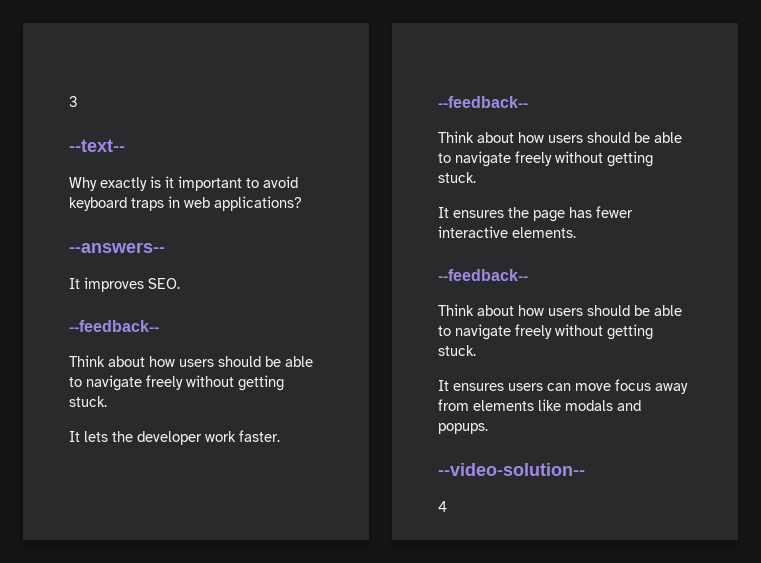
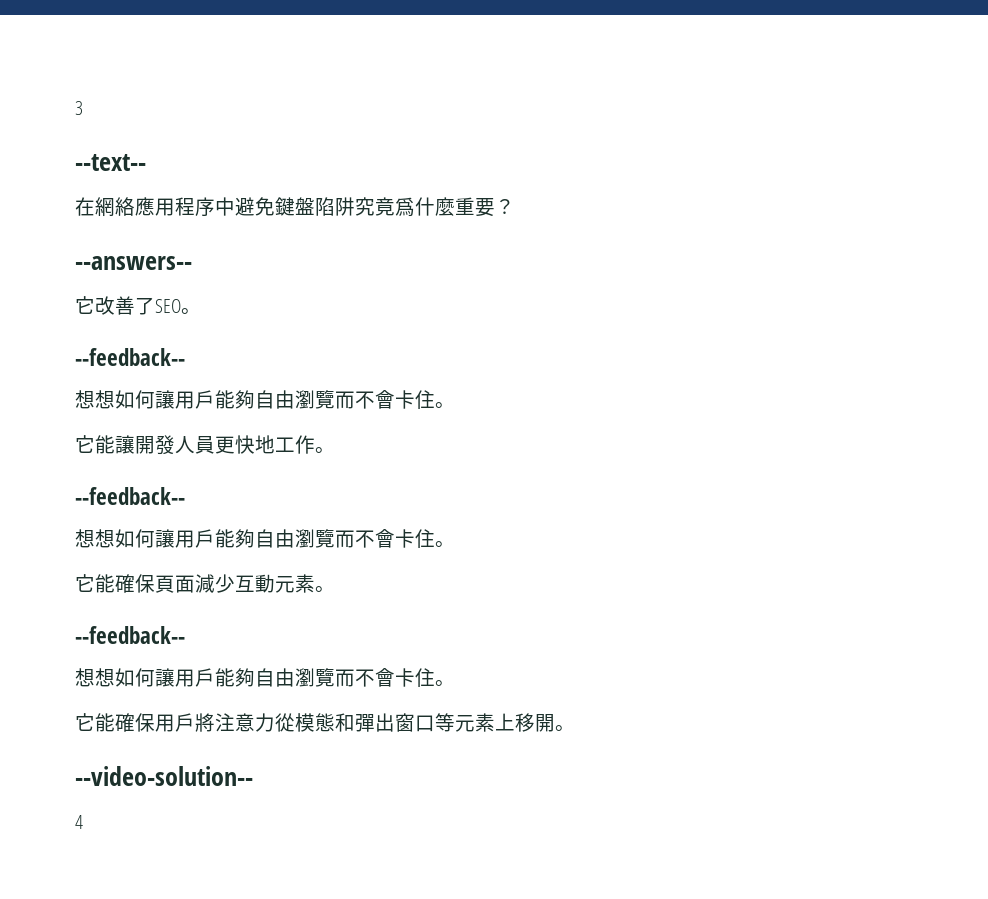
- Why exactly is it important to avoid keyboard traps in web applications?
+ 在網絡應用程序中避免鍵盤陷阱究竟爲什麼重要？
  --answers--
- It improves SEO.
+ 它改善了SEO。
  --feedback--
- Think about how users should be able to navigate freely without getting stuck.
- It lets the developer work faster.
+ 想想如何讓用戶能夠自由瀏覽而不會卡住。
+ 它能讓開發人員更快地工作。
  --feedback--
- Think about how users should be able to navigate freely without getting stuck.
- It ensures the page has fewer interactive elements.
+ 想想如何讓用戶能夠自由瀏覽而不會卡住。
+ 它能確保頁面減少互動元素。
  --feedback--
- Think about how users should be able to navigate freely without getting stuck.
- It ensures users can move focus away from elements like modals and popups.
+ 想想如何讓用戶能夠自由瀏覽而不會卡住。
+ 它能確保用戶將注意力從模態和彈出窗口等元素上移開。

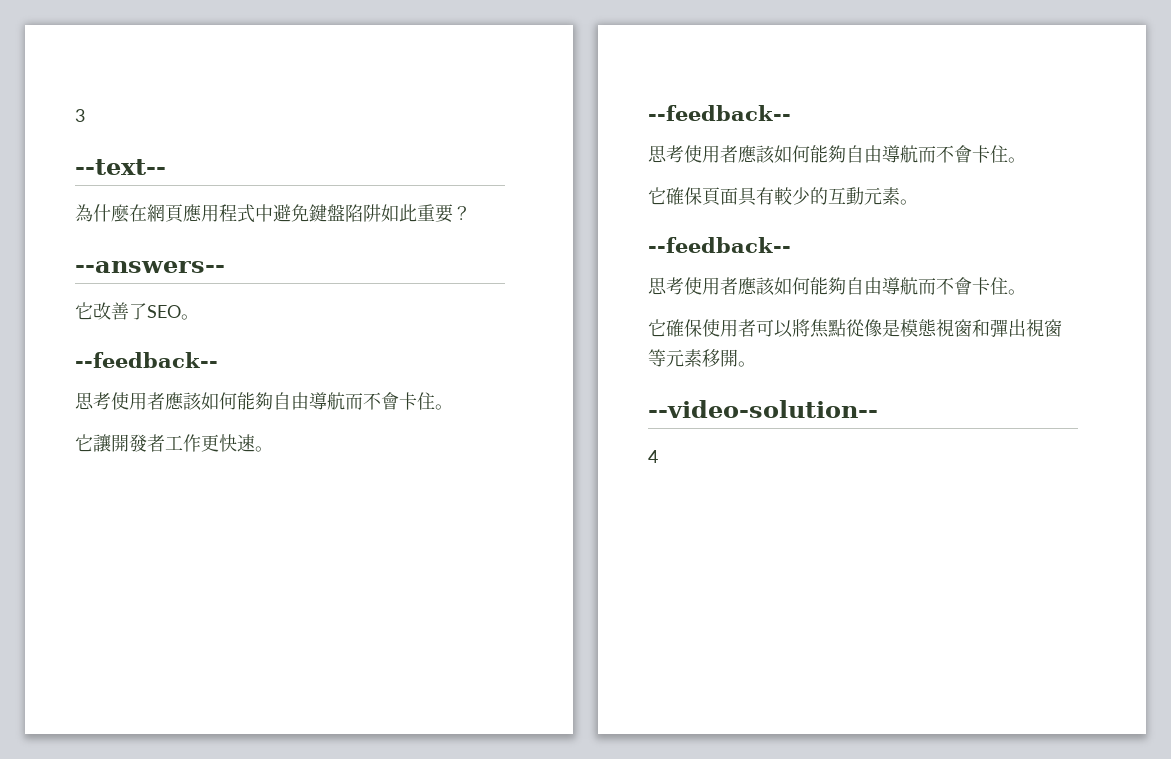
- 在網絡應用程序中避免鍵盤陷阱究竟爲什麼重要？
+ 為什麼在網頁應用程式中避免鍵盤陷阱如此重要？
  它改善了SEO。
  --feedback--
- 想想如何讓用戶能夠自由瀏覽而不會卡住。
- 它能讓開發人員更快地工作。
+ 思考使用者應該如何能夠自由導航而不會卡住。
+ 它讓開發者工作更快速。
  --feedback--
- 想想如何讓用戶能夠自由瀏覽而不會卡住。
- 它能確保頁面減少互動元素。
+ 思考使用者應該如何能夠自由導航而不會卡住。
+ 它確保頁面具有較少的互動元素。
  --feedback--
- 想想如何讓用戶能夠自由瀏覽而不會卡住。
- 它能確保用戶將注意力從模態和彈出窗口等元素上移開。
+ 思考使用者應該如何能夠自由導航而不會卡住。
+ 它確保使用者可以將焦點從像是模態視窗和彈出視窗等元素移開。

